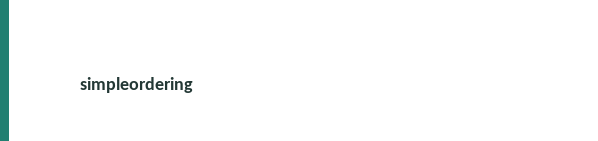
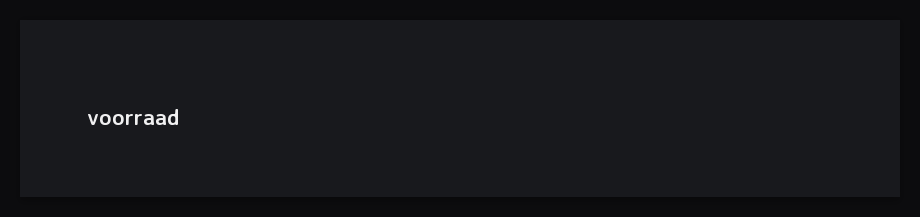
- simpleordering
+ voorraad

